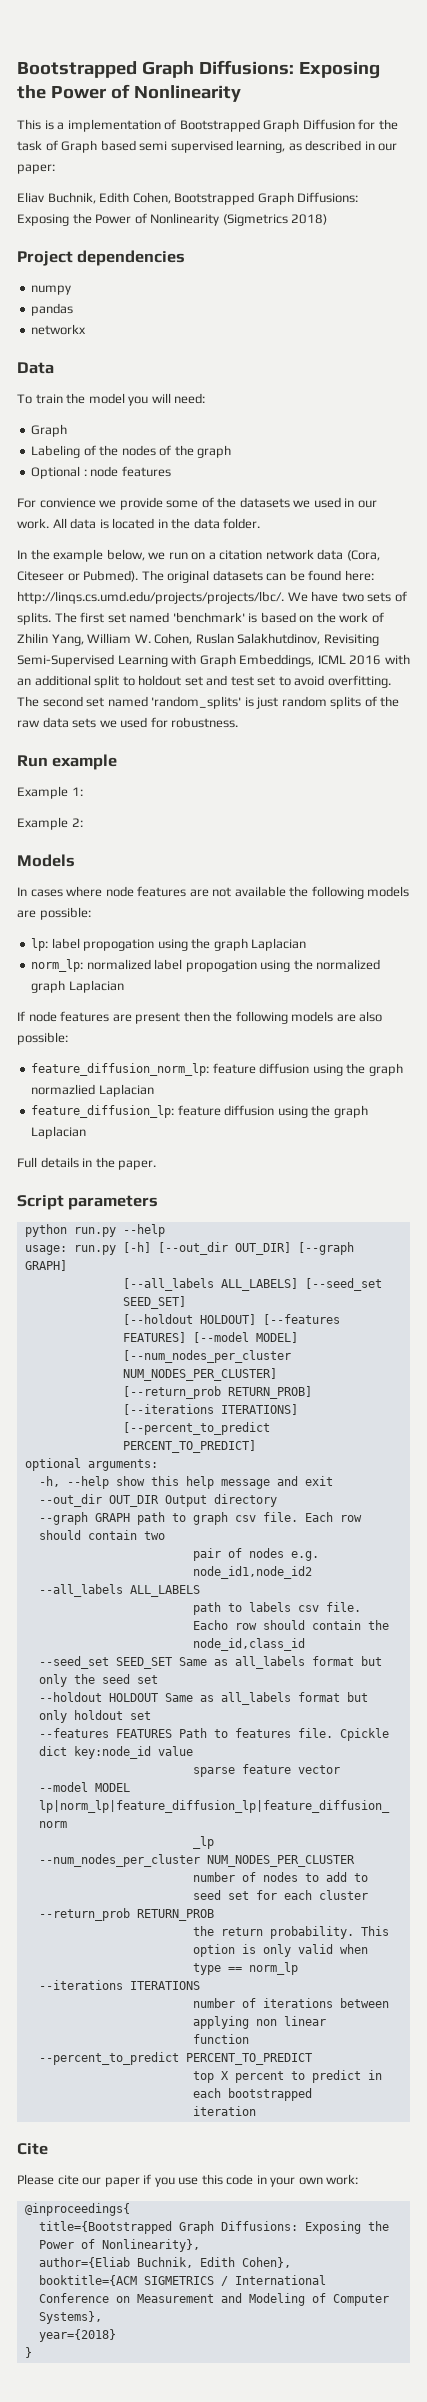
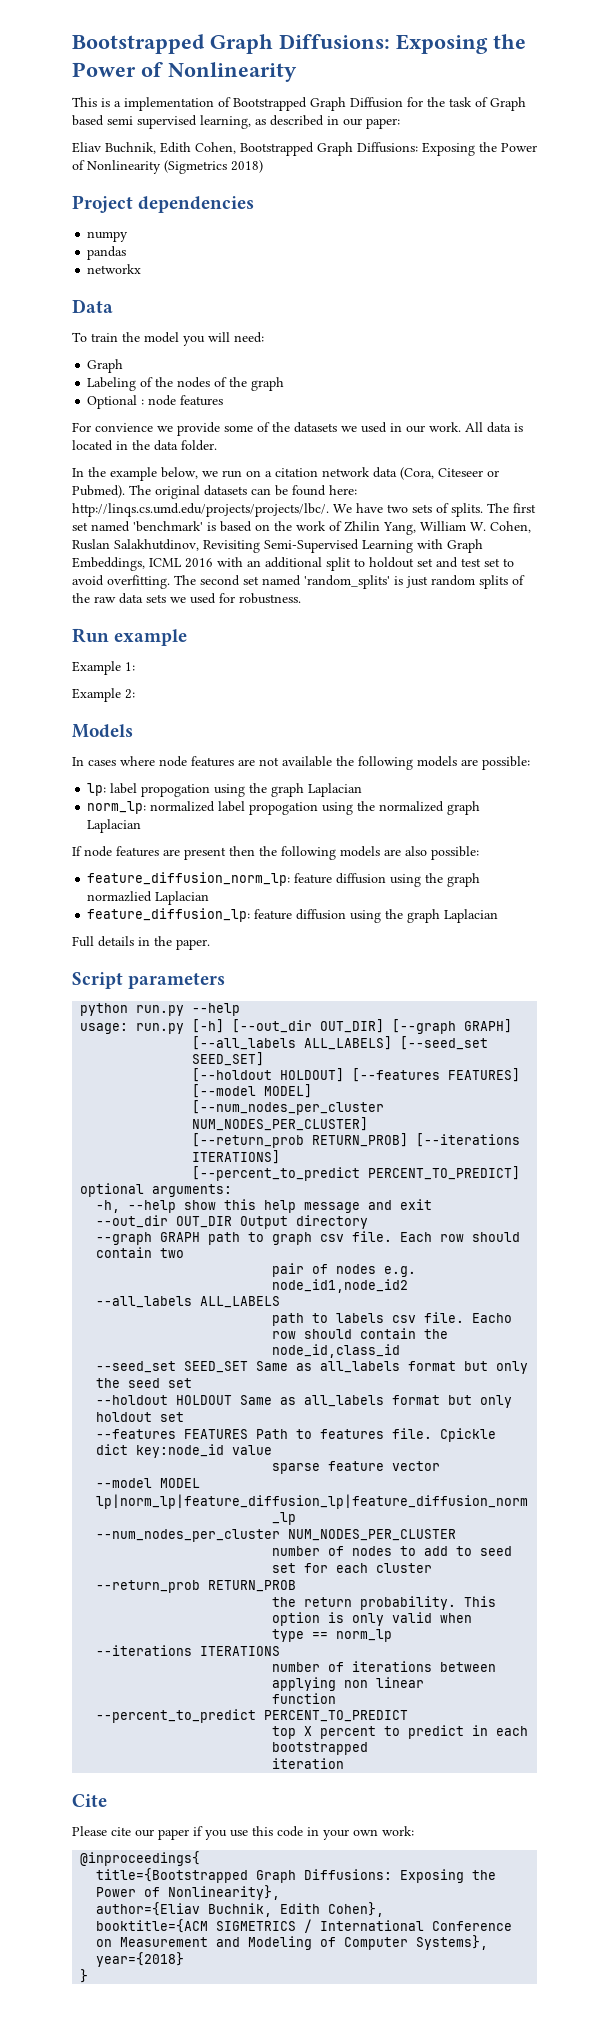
- author={Eliab Buchnik, Edith Cohen},
+ author={Eliav Buchnik, Edith Cohen},

